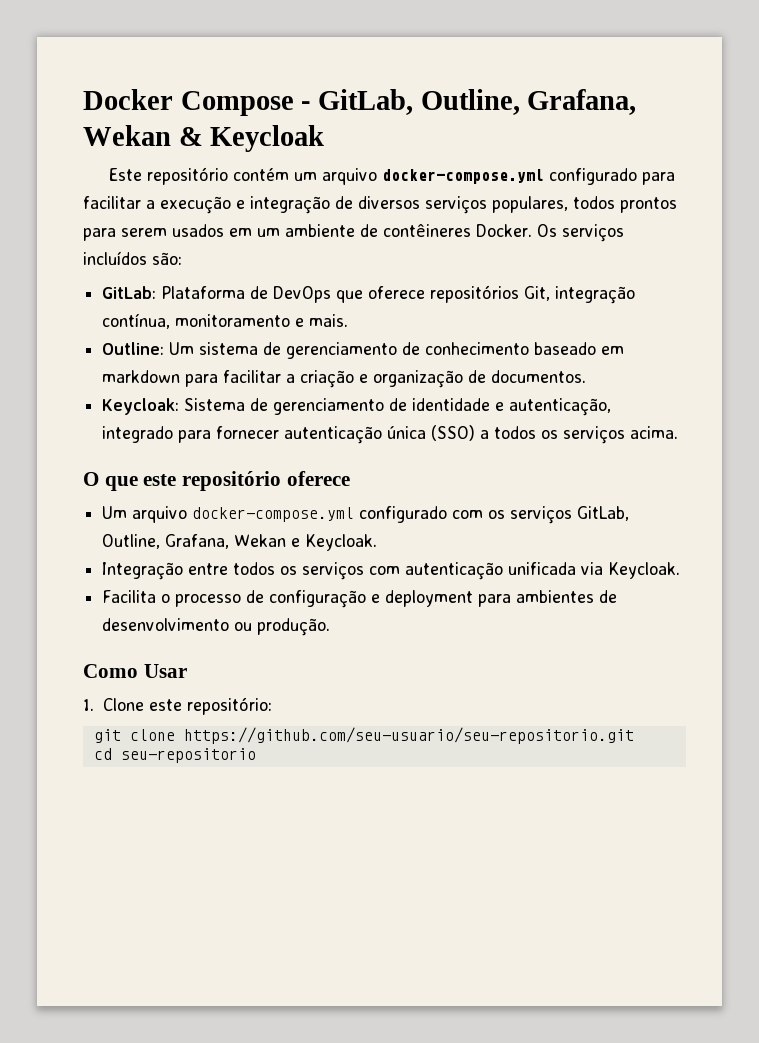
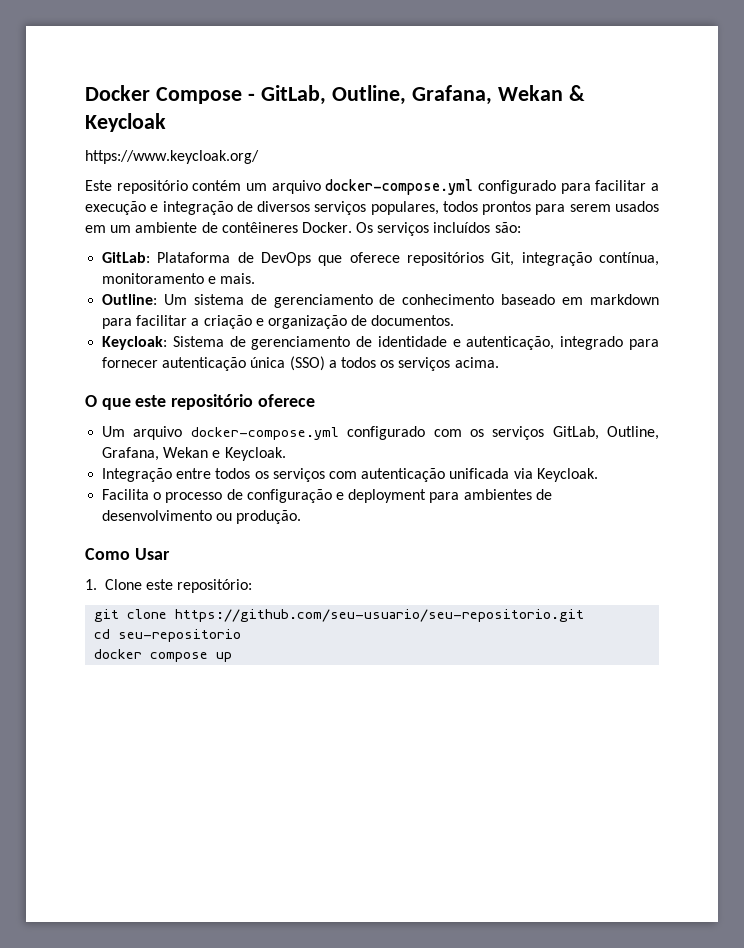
+ https://www.keycloak.org/
+ docker compose up

